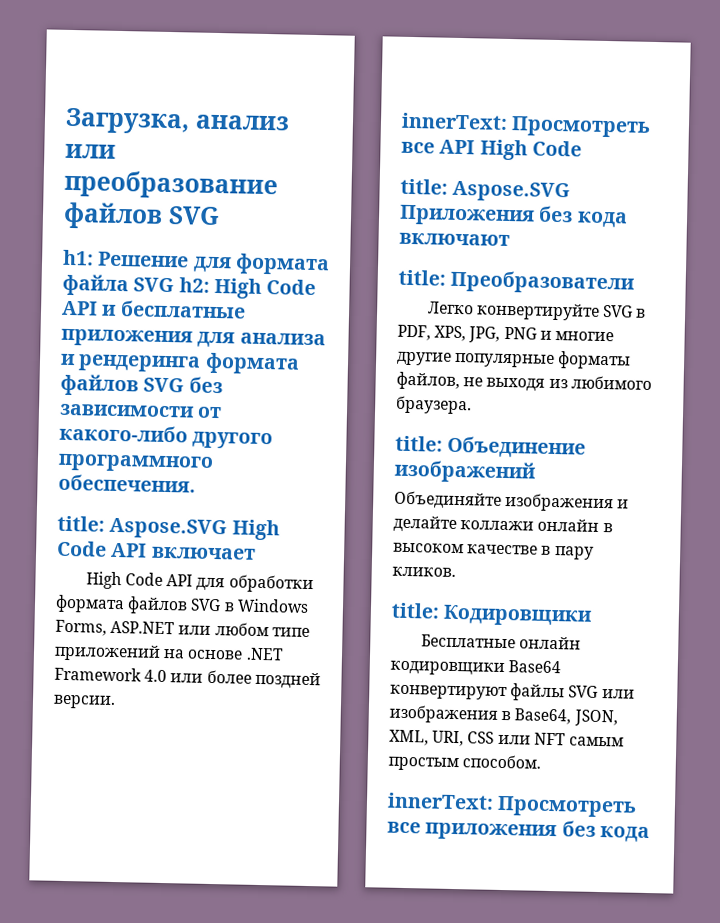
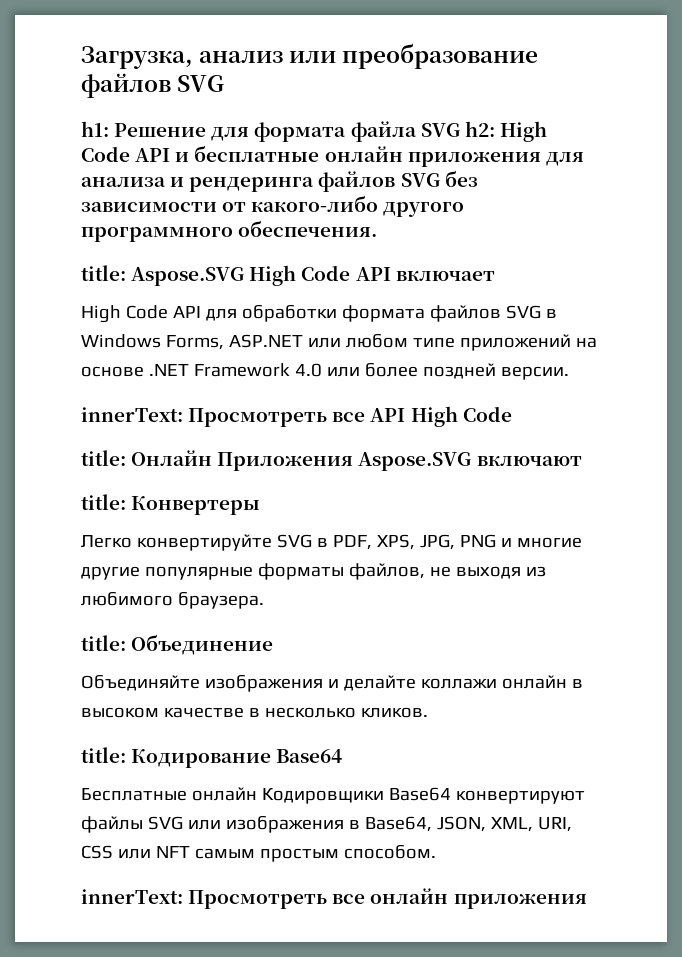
- h1: Решение для формата файла SVG h2: High Code API и бесплатные приложения для анализа и рендеринга формата файлов SVG без зависимости от какого-либо другого программного обеспечения.
+ h1: Решение для формата файла SVG h2: High Code API и бесплатные онлайн приложения для анализа и рендеринга файлов SVG без зависимости от какого-либо другого программного обеспечения.
- title: Aspose.SVG Приложения без кода включают
+ title: Онлайн Приложения Aspose.SVG включают
- title: Преобразователи
+ title: Конвертеры
- title: Объединение изображений
+ title: Объединение
- Объединяйте изображения и делайте коллажи онлайн в высоком качестве в пару кликов.
+ Объединяйте изображения и делайте коллажи онлайн в высоком качестве в несколько кликов.
- title: Кодировщики
+ title: Кодирование Base64
- Бесплатные онлайн кодировщики Base64 конвертируют файлы SVG или изображения в Base64, JSON, XML, URI, CSS или NFT самым простым способом.
+ Бесплатные онлайн Кодировщики Base64 конвертируют файлы SVG или изображения в Base64, JSON, XML, URI, CSS или NFT самым простым способом.
- innerText: Просмотреть все приложения без кода
+ innerText: Просмотреть все онлайн приложения

